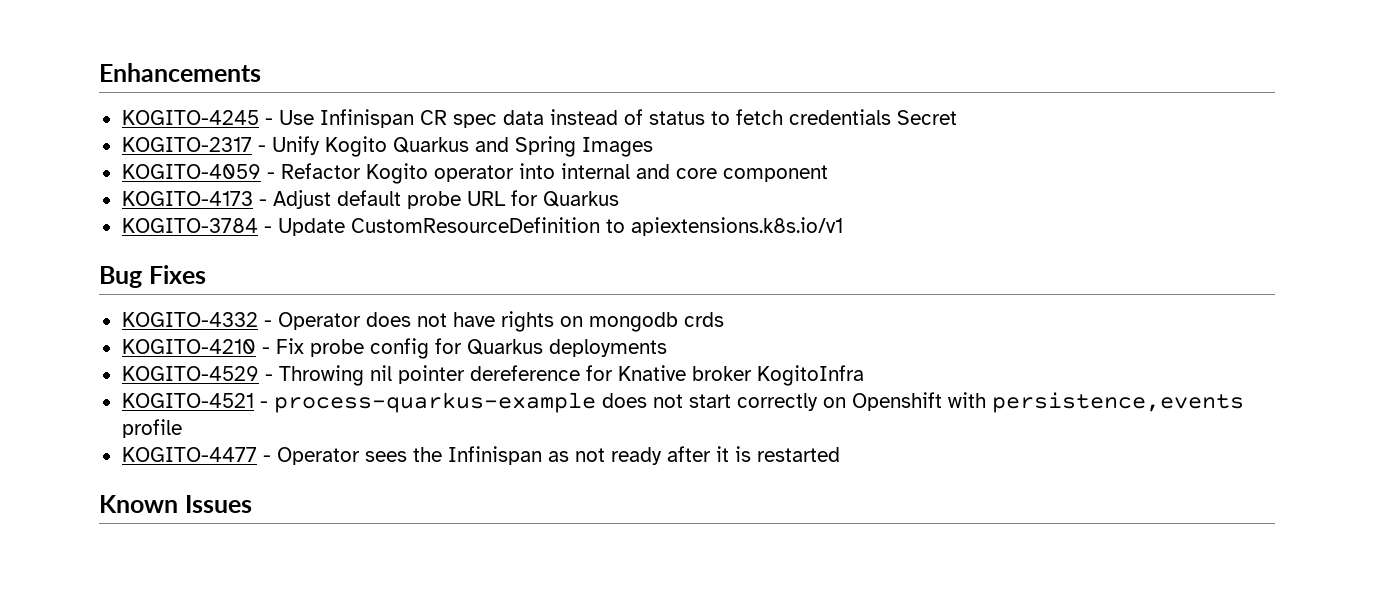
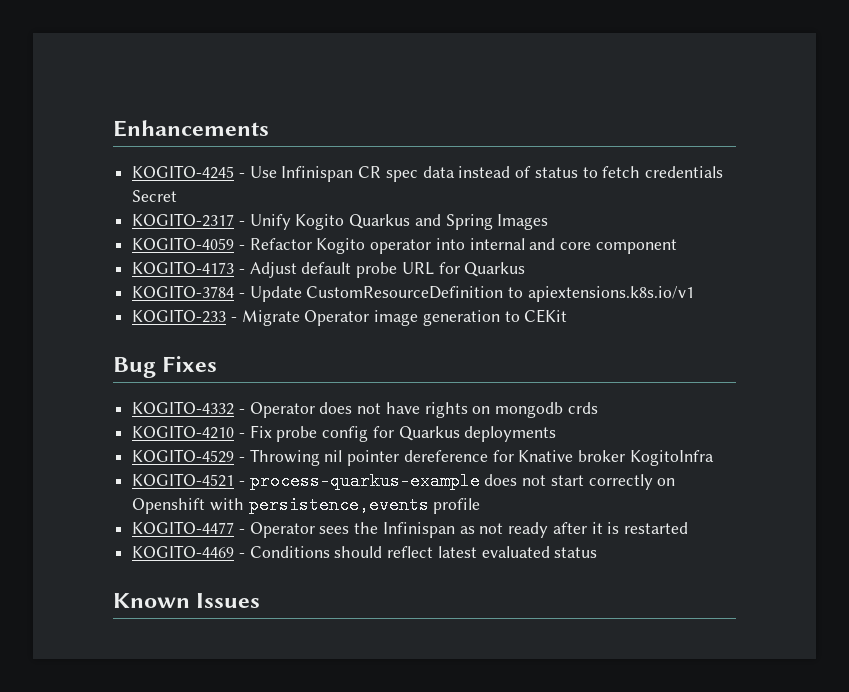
+ KOGITO-233 - Migrate Operator image generation to CEKit
+ KOGITO-4469 - Conditions should reflect latest evaluated status

